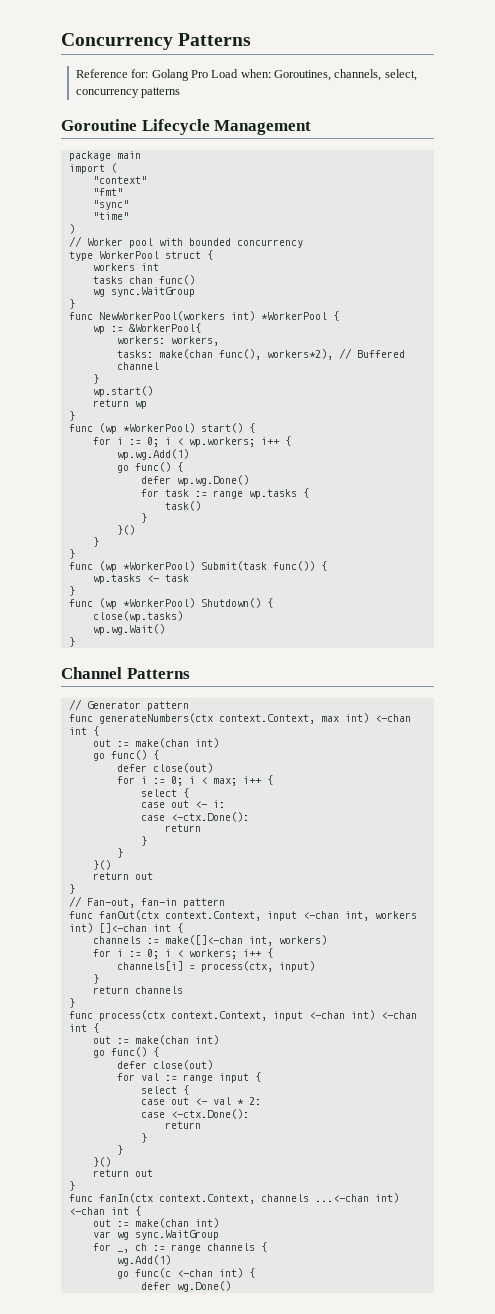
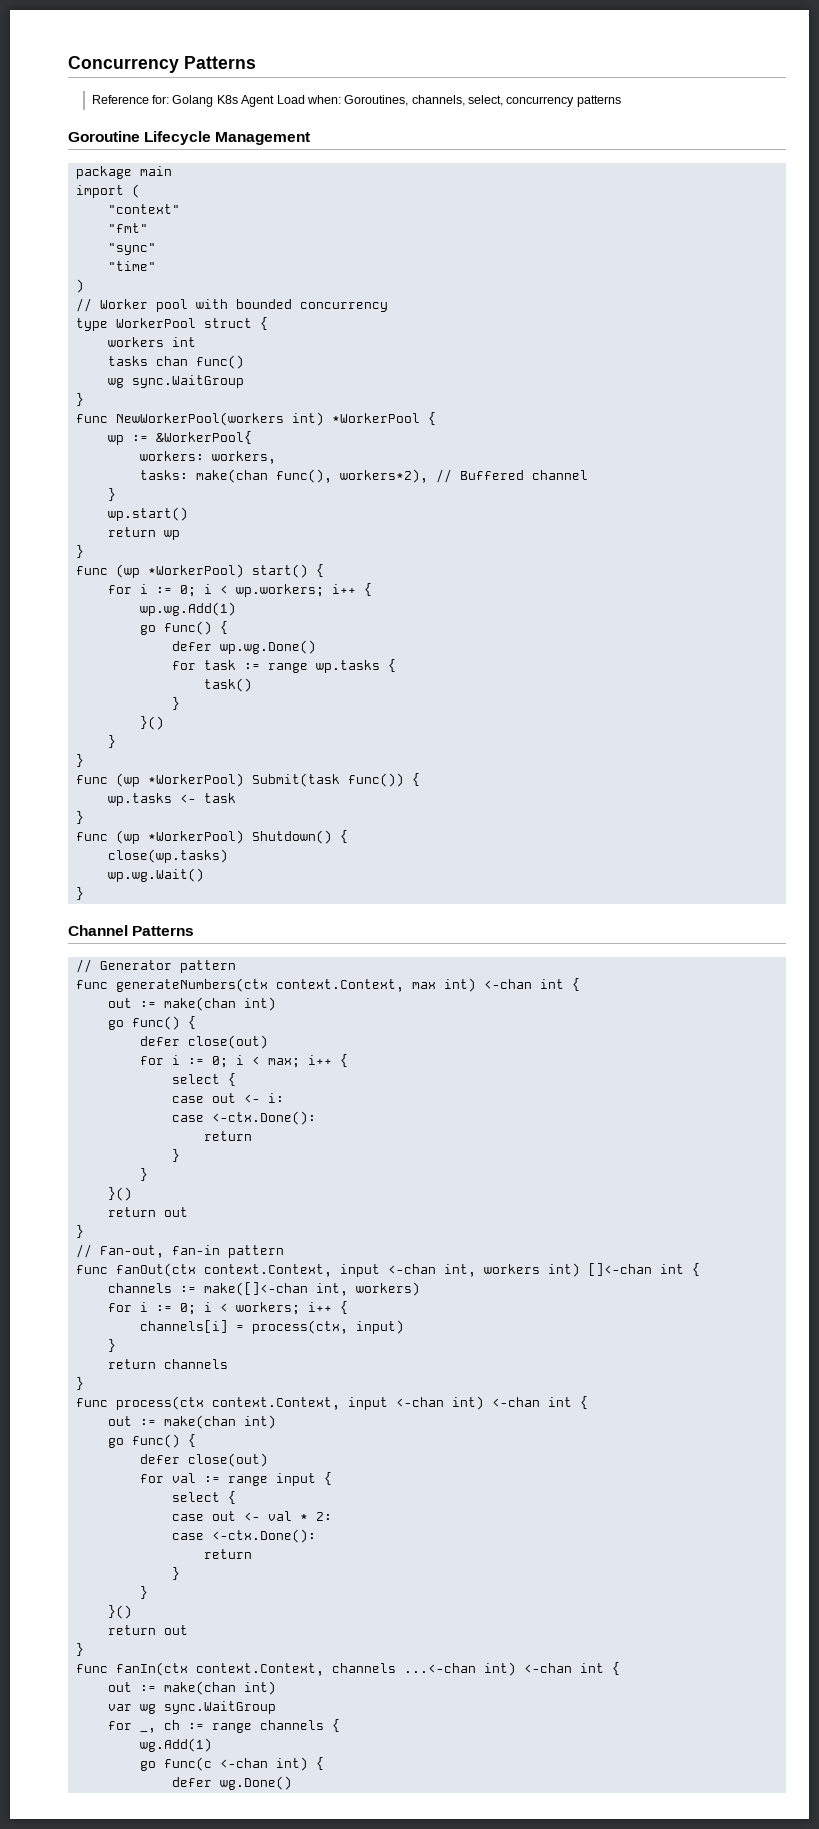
- Reference for: Golang Pro Load when: Goroutines, channels, select, concurrency patterns
+ Reference for: Golang K8s Agent Load when: Goroutines, channels, select, concurrency patterns

